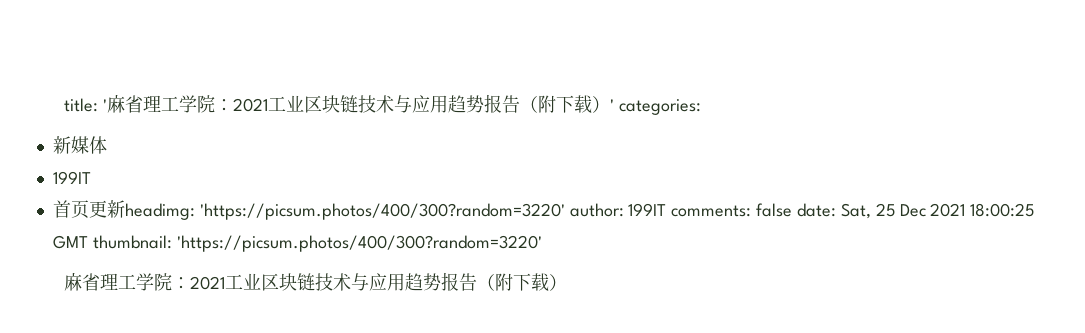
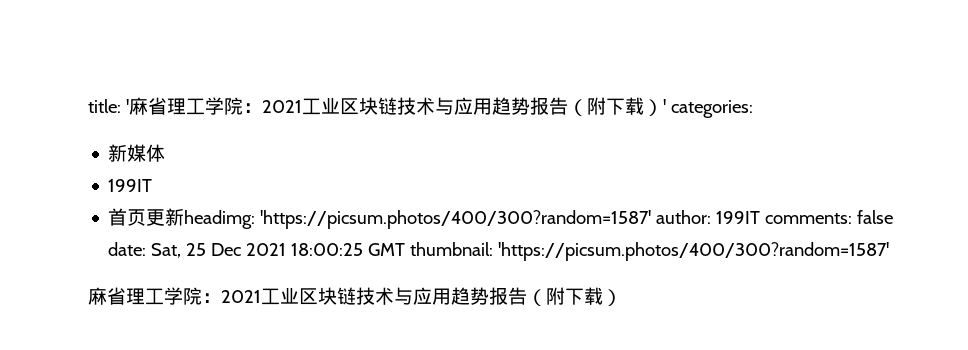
- 首页更新headimg: 'https://picsum.photos/400/300?random=3220' author: 199IT comments: false date: Sat, 25 Dec 2021 18:00:25 GMT thumbnail: 'https://picsum.photos/400/300?random=3220'
+ 首页更新headimg: 'https://picsum.photos/400/300?random=1587' author: 199IT comments: false date: Sat, 25 Dec 2021 18:00:25 GMT thumbnail: 'https://picsum.photos/400/300?random=1587'

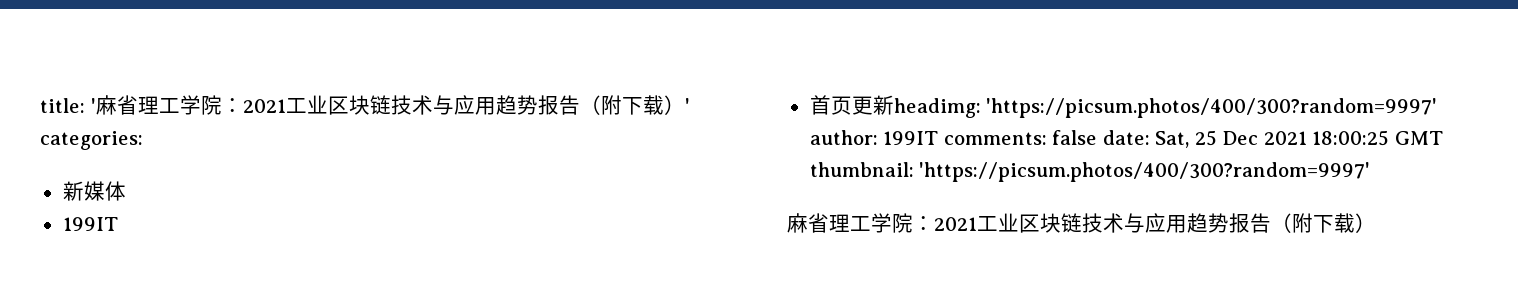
- 首页更新headimg: 'https://picsum.photos/400/300?random=1587' author: 199IT comments: false date: Sat, 25 Dec 2021 18:00:25 GMT thumbnail: 'https://picsum.photos/400/300?random=1587'
+ 首页更新headimg: 'https://picsum.photos/400/300?random=9997' author: 199IT comments: false date: Sat, 25 Dec 2021 18:00:25 GMT thumbnail: 'https://picsum.photos/400/300?random=9997'

